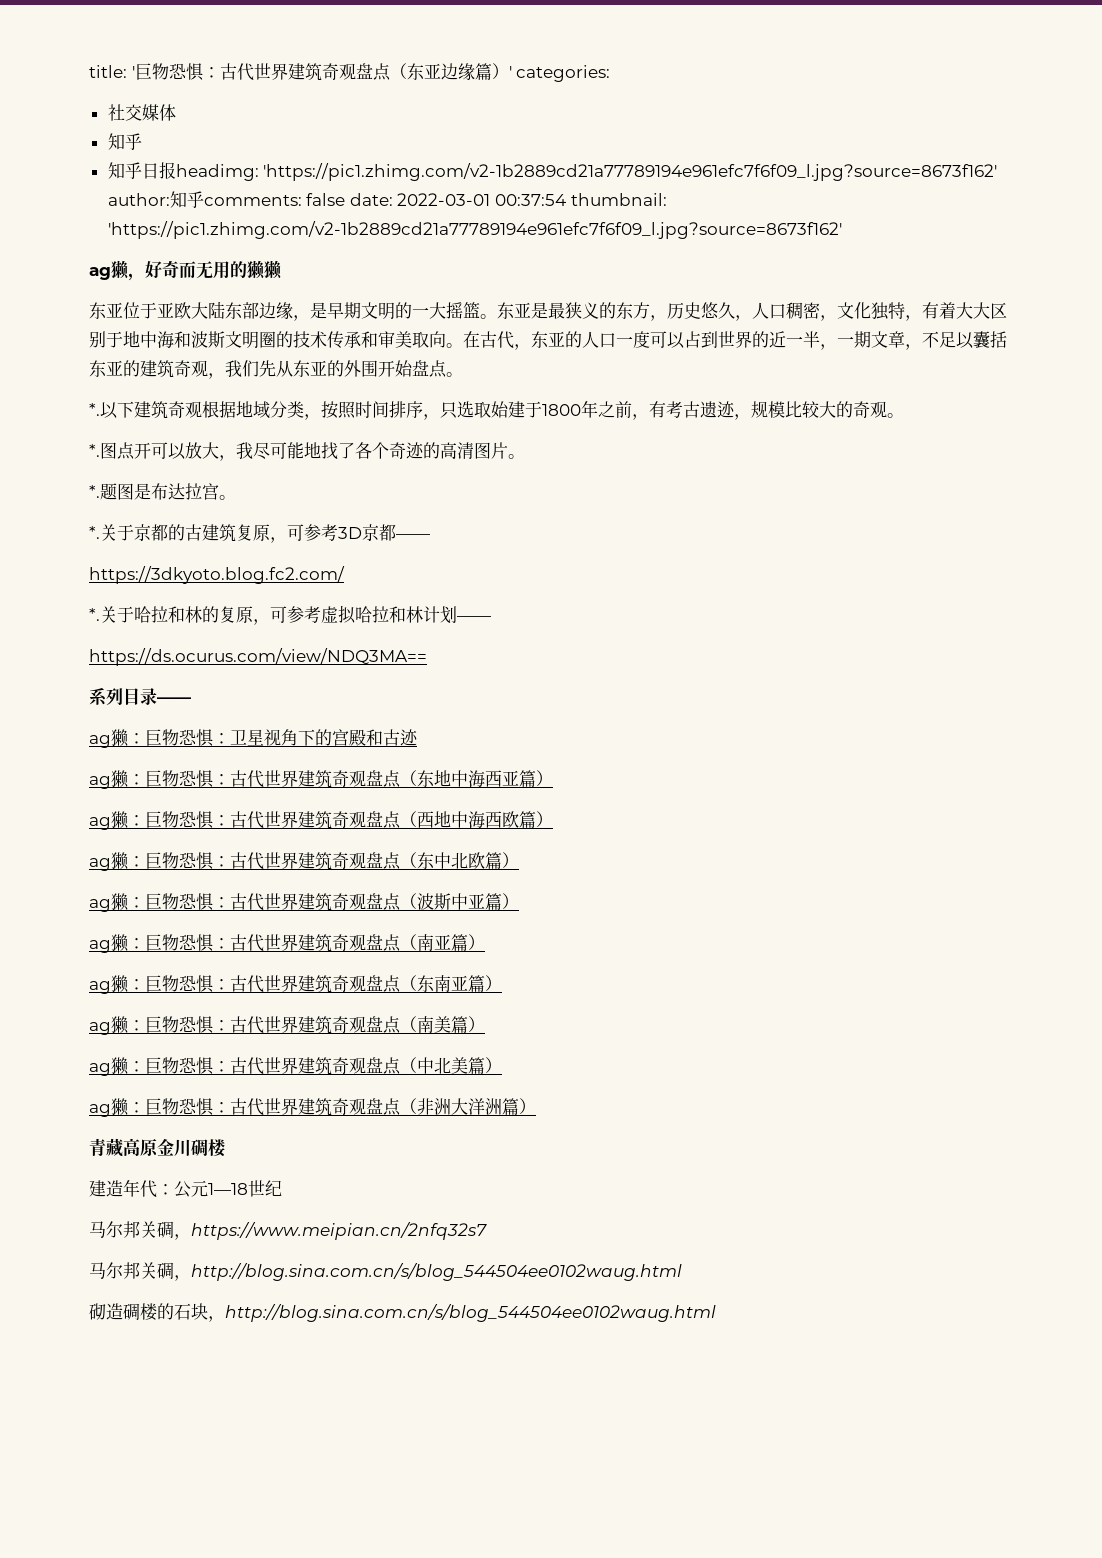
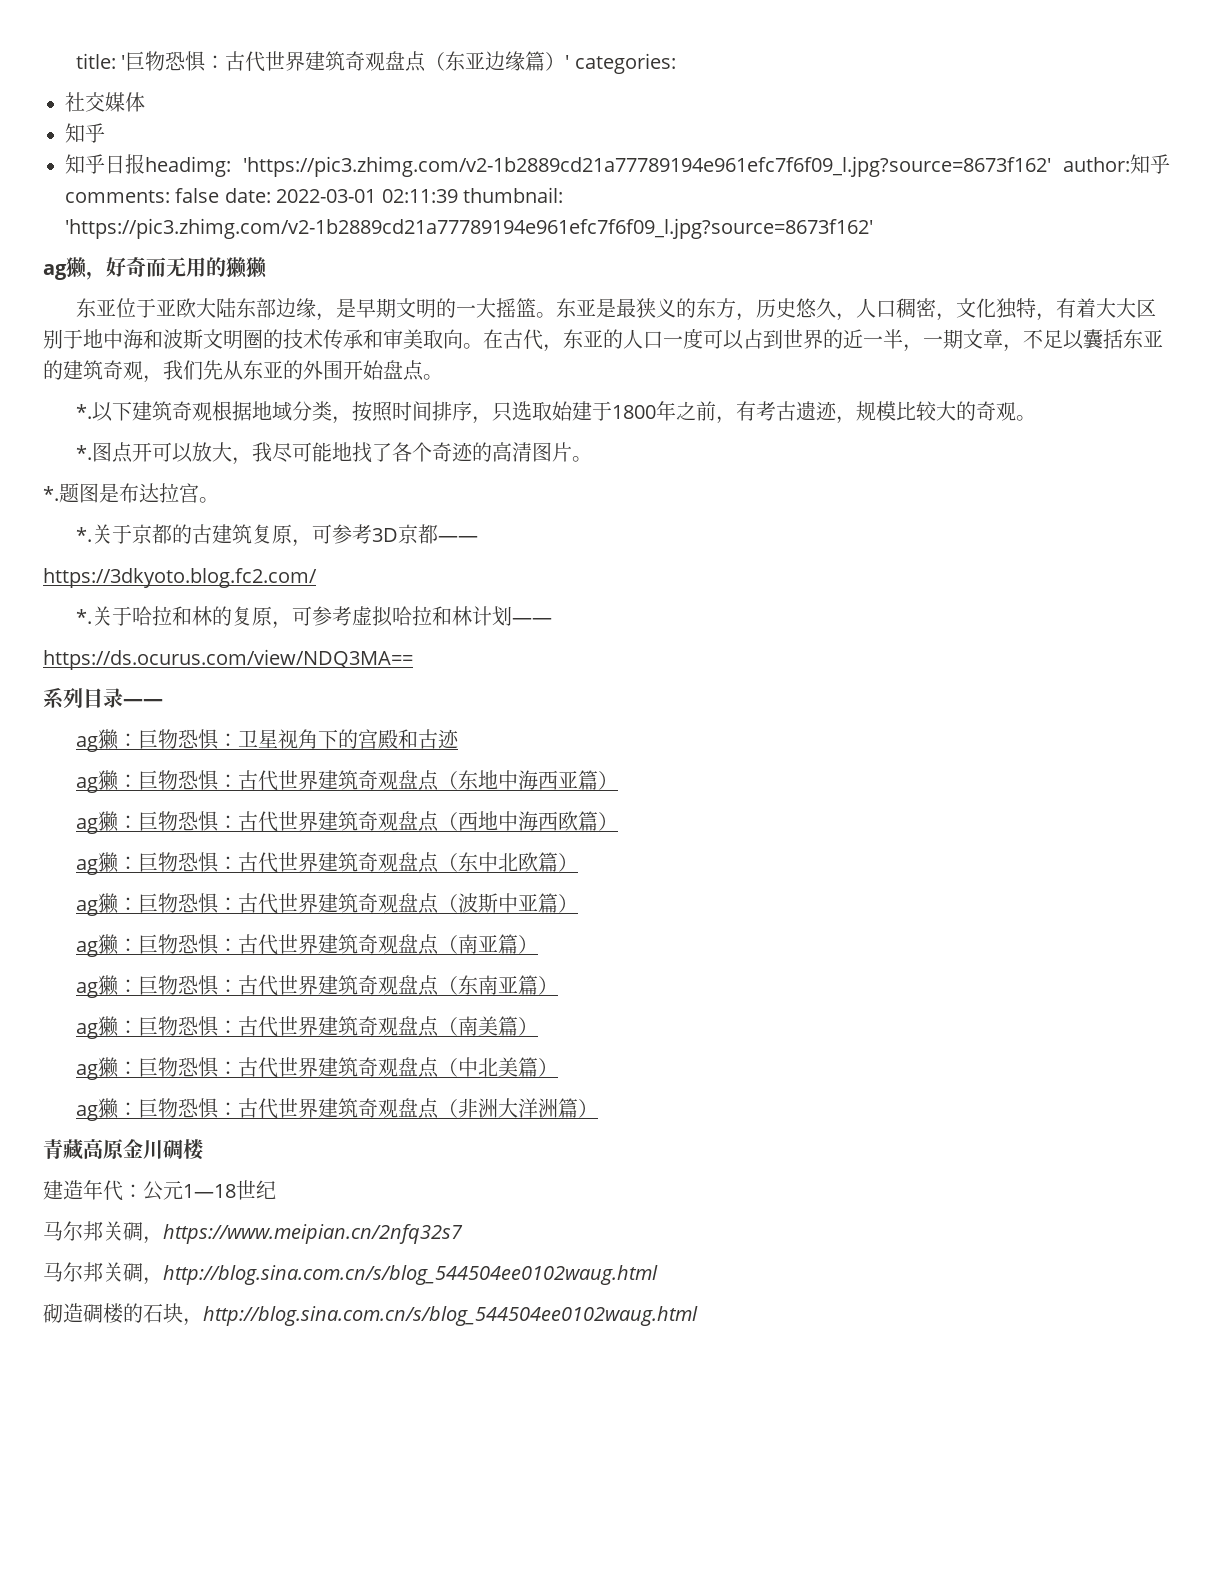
- 知乎日报headimg: 'https://pic1.zhimg.com/v2-1b2889cd21a77789194e961efc7f6f09_l.jpg?source=8673f162' author:知乎comments: false date: 2022-03-01 00:37:54 thumbnail: 'https://pic1.zhimg.com/v2-1b2889cd21a77789194e961efc7f6f09_l.jpg?source=8673f162'
+ 知乎日报headimg: 'https://pic3.zhimg.com/v2-1b2889cd21a77789194e961efc7f6f09_l.jpg?source=8673f162' author:知乎comments: false date: 2022-03-01 02:11:39 thumbnail: 'https://pic3.zhimg.com/v2-1b2889cd21a77789194e961efc7f6f09_l.jpg?source=8673f162'

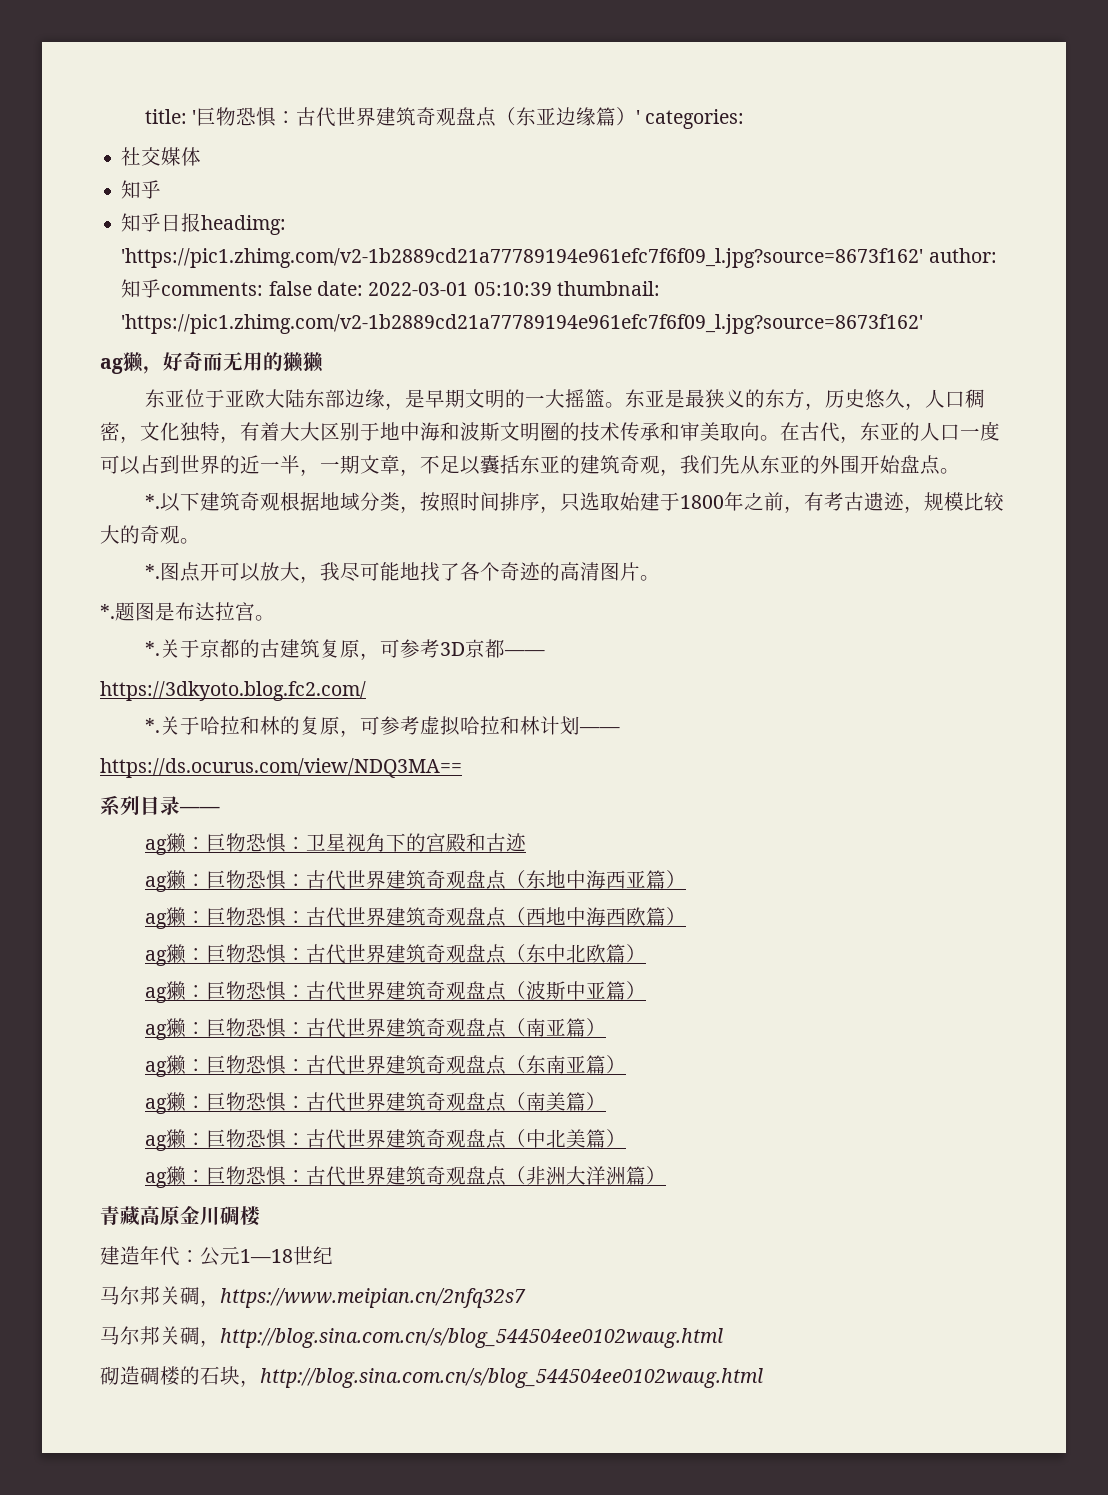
- 知乎日报headimg: 'https://pic3.zhimg.com/v2-1b2889cd21a77789194e961efc7f6f09_l.jpg?source=8673f162' author:知乎comments: false date: 2022-03-01 02:11:39 thumbnail: 'https://pic3.zhimg.com/v2-1b2889cd21a77789194e961efc7f6f09_l.jpg?source=8673f162'
+ 知乎日报headimg: 'https://pic1.zhimg.com/v2-1b2889cd21a77789194e961efc7f6f09_l.jpg?source=8673f162' author:知乎comments: false date: 2022-03-01 05:10:39 thumbnail: 'https://pic1.zhimg.com/v2-1b2889cd21a77789194e961efc7f6f09_l.jpg?source=8673f162'

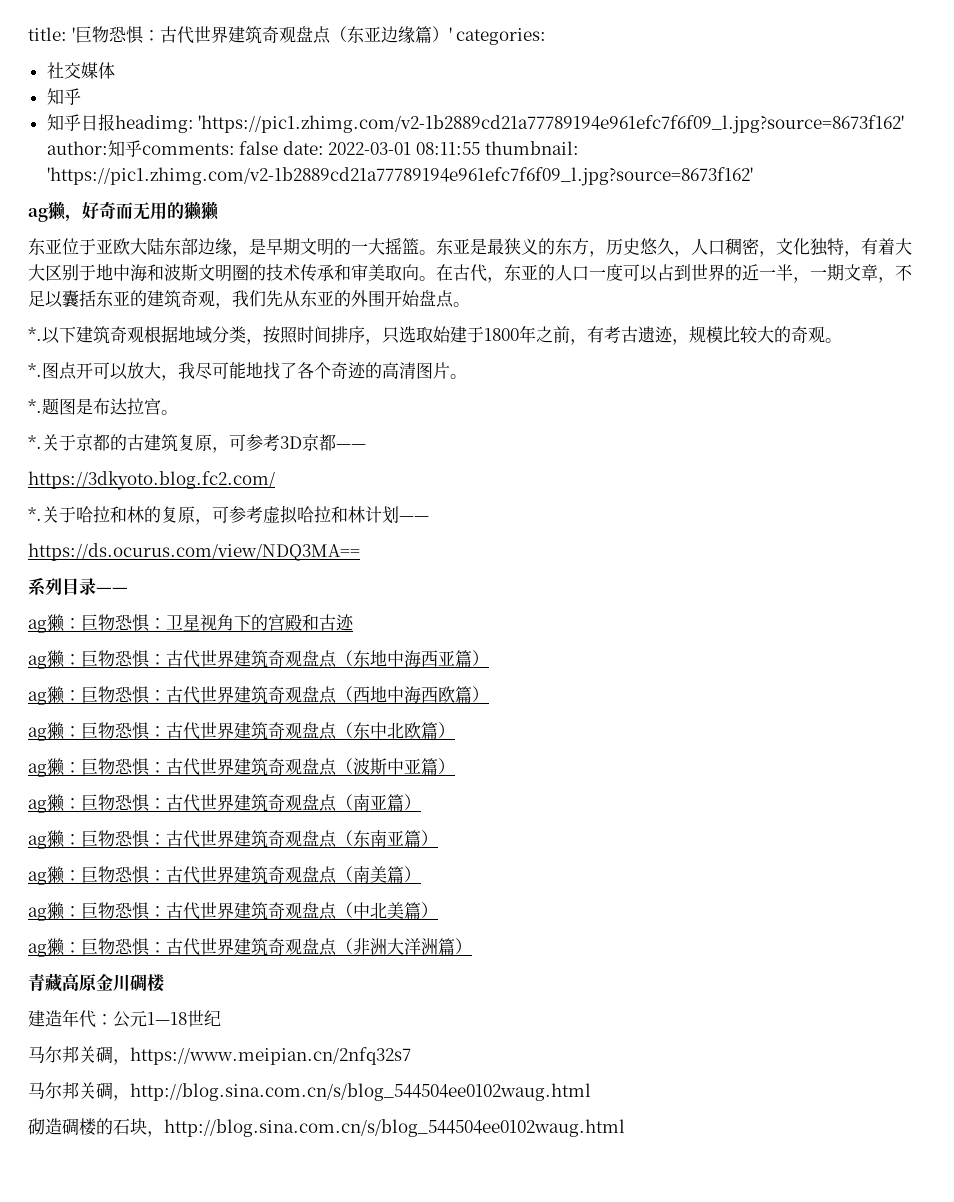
- 知乎日报headimg: 'https://pic1.zhimg.com/v2-1b2889cd21a77789194e961efc7f6f09_l.jpg?source=8673f162' author:知乎comments: false date: 2022-03-01 05:10:39 thumbnail: 'https://pic1.zhimg.com/v2-1b2889cd21a77789194e961efc7f6f09_l.jpg?source=8673f162'
+ 知乎日报headimg: 'https://pic1.zhimg.com/v2-1b2889cd21a77789194e961efc7f6f09_l.jpg?source=8673f162' author:知乎comments: false date: 2022-03-01 08:11:55 thumbnail: 'https://pic1.zhimg.com/v2-1b2889cd21a77789194e961efc7f6f09_l.jpg?source=8673f162'

